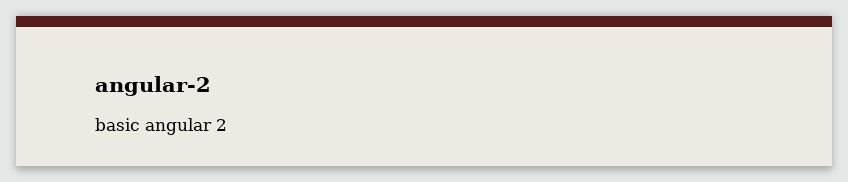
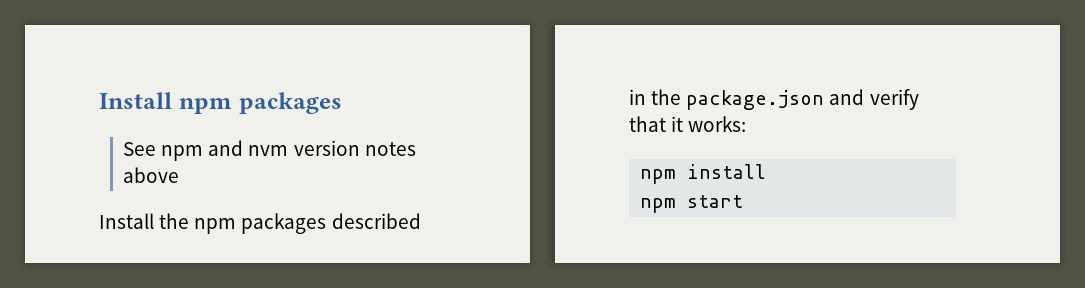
- angular-2
- basic angular 2
+ Install npm packages
+ See npm and nvm version notes above
+ Install the npm packages described in the package.json and verify that it works:
+ npm install
+ npm start

